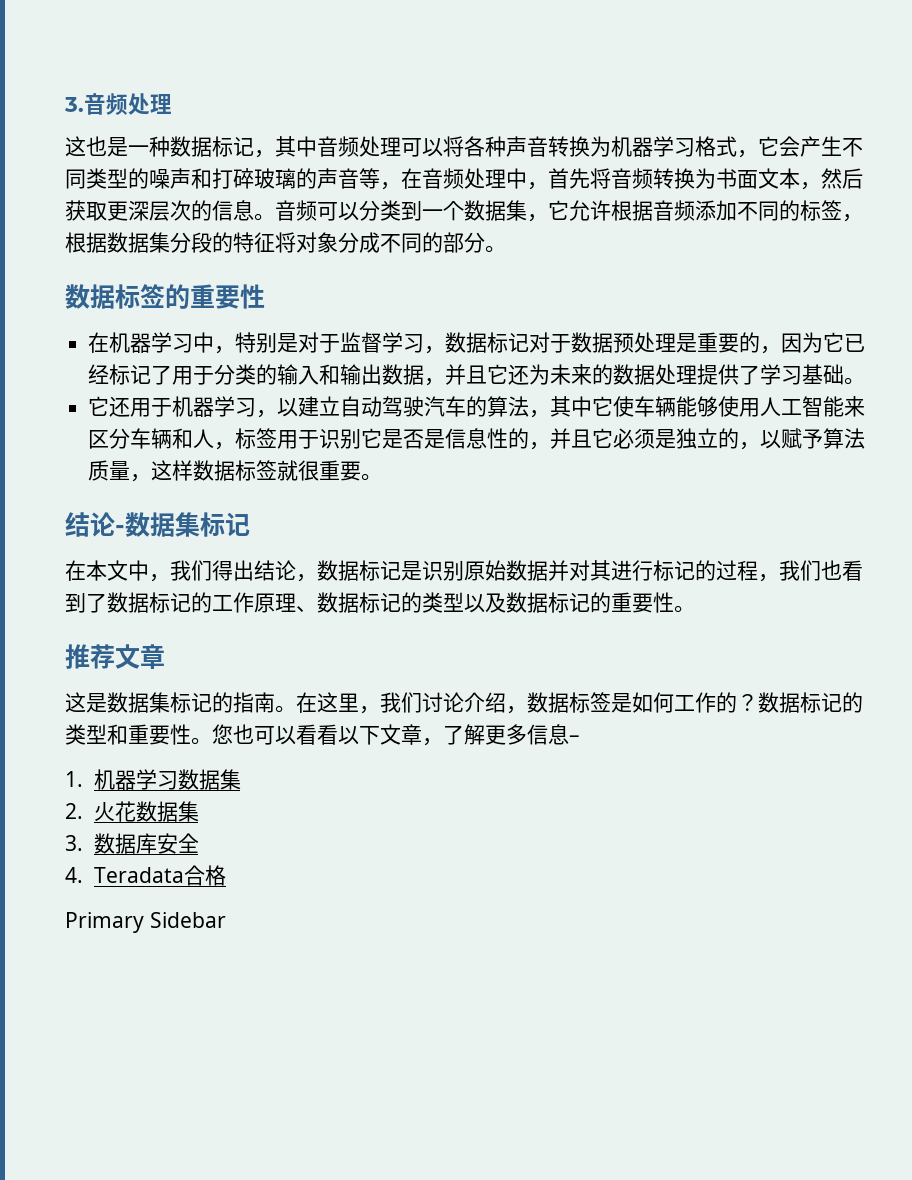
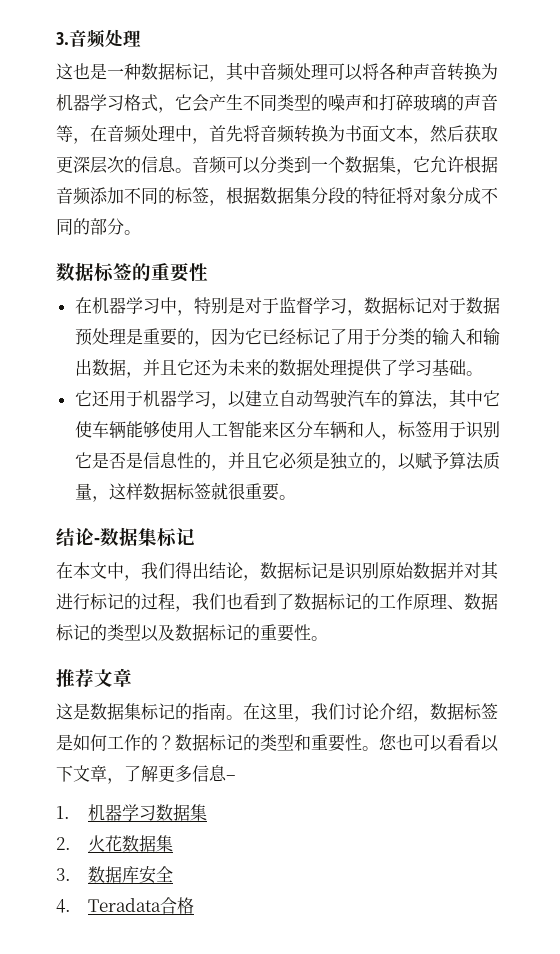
- Primary Sidebar

